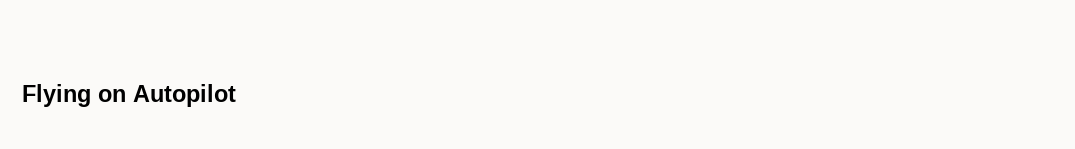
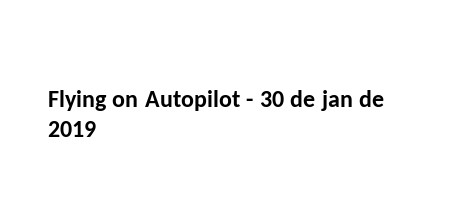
- Flying on Autopilot
+ Flying on Autopilot - 30 de jan de 2019

